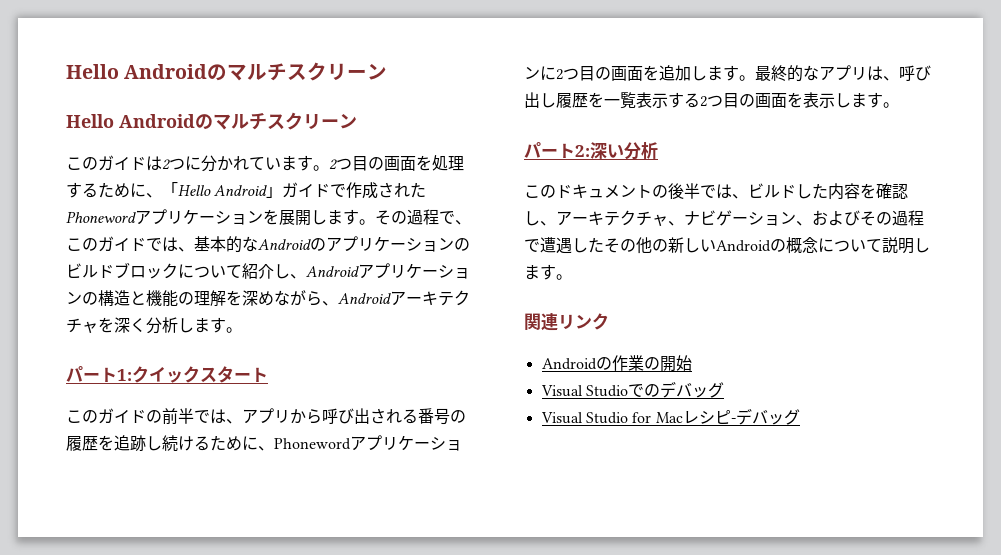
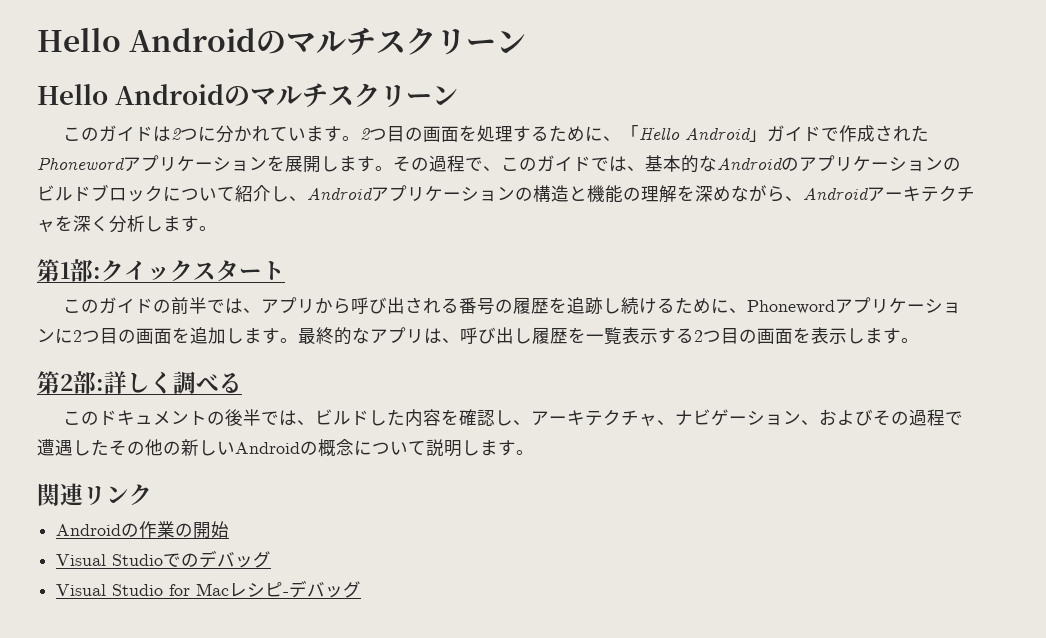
- パート1:クイックスタート
+ 第1部:クイックスタート
- パート2:深い分析
+ 第2部:詳しく調べる

